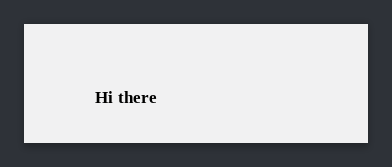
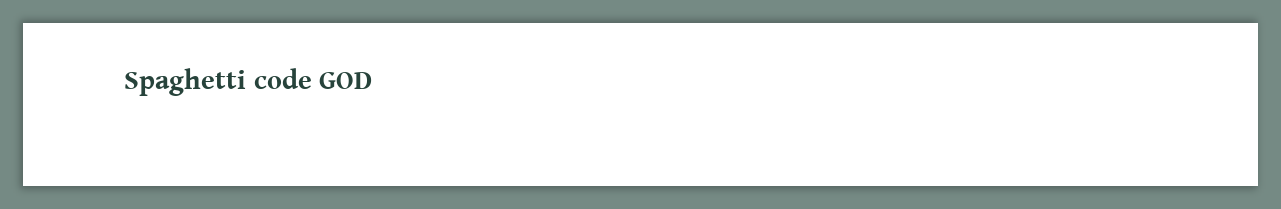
- Hi there
+ Spaghetti code GOD

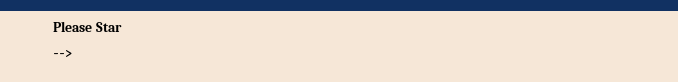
- Spaghetti code GOD
+ Please Star
+ -->

